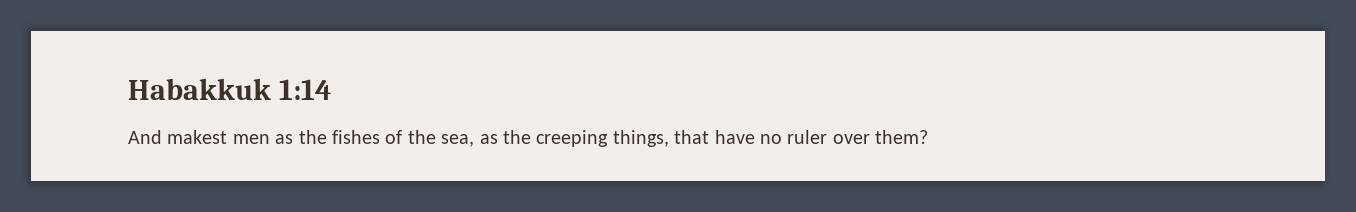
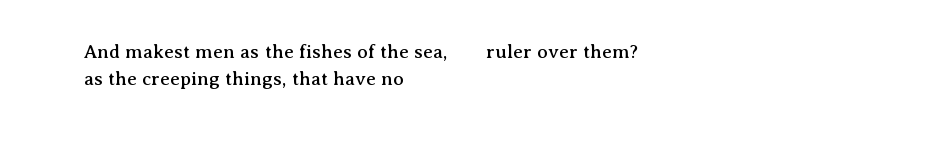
- Habakkuk 1:14

